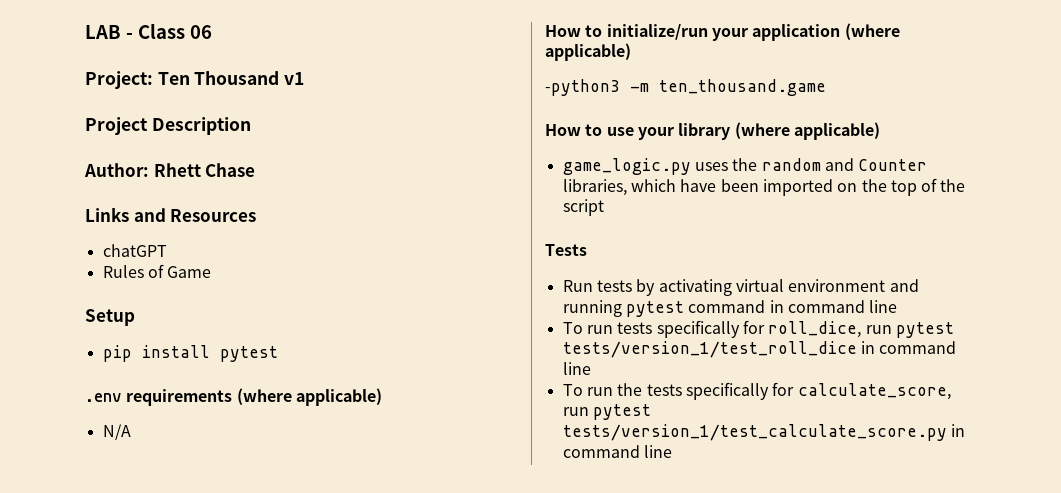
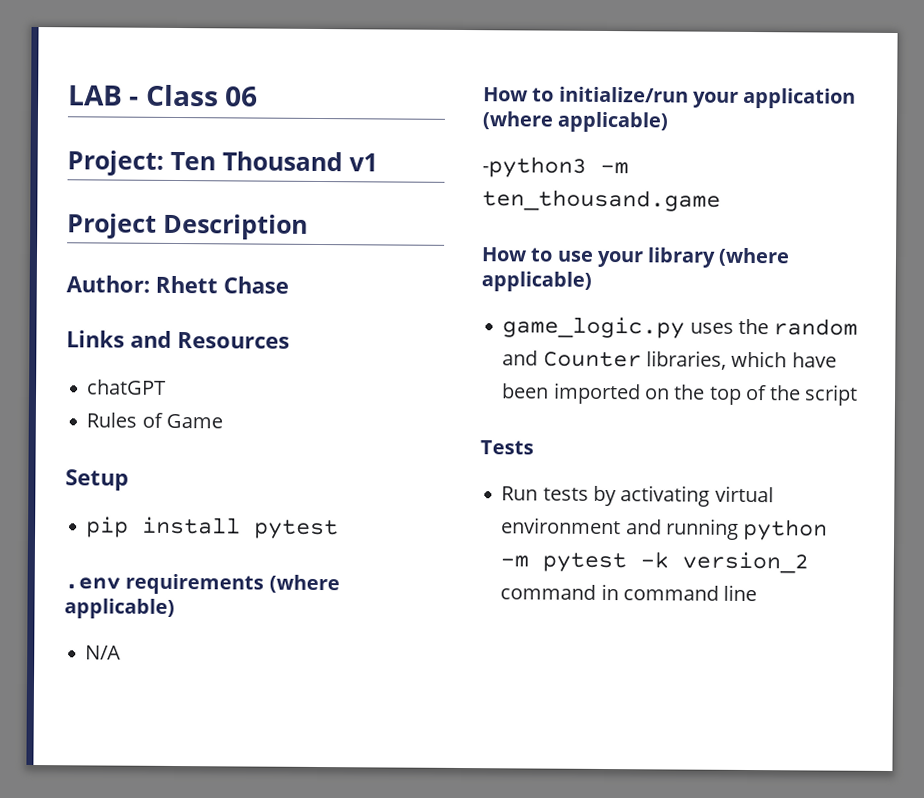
- Run tests by activating virtual environment and running pytest command in command line
+ Run tests by activating virtual environment and running python -m pytest -k version_2 command in command line
- To run tests specifically for roll_dice, run pytest tests/version_1/test_roll_dice in command line
- To run the tests specifically for calculate_score, run pytest tests/version_1/test_calculate_score.py in command line

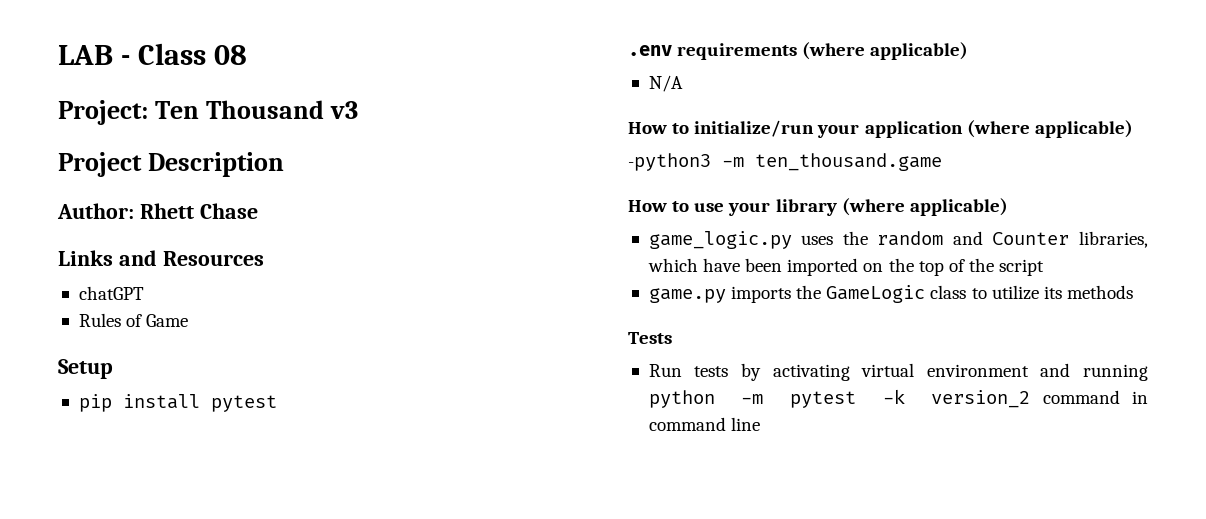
- LAB - Class 06
+ LAB - Class 08
- Project: Ten Thousand v1
+ Project: Ten Thousand v3
+ game.py imports the GameLogic class to utilize its methods

